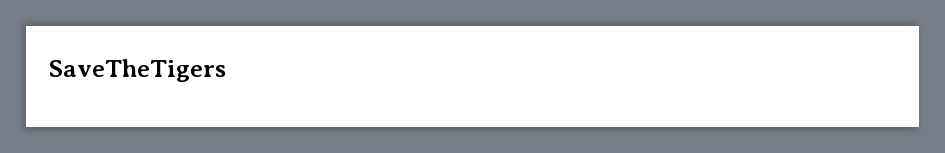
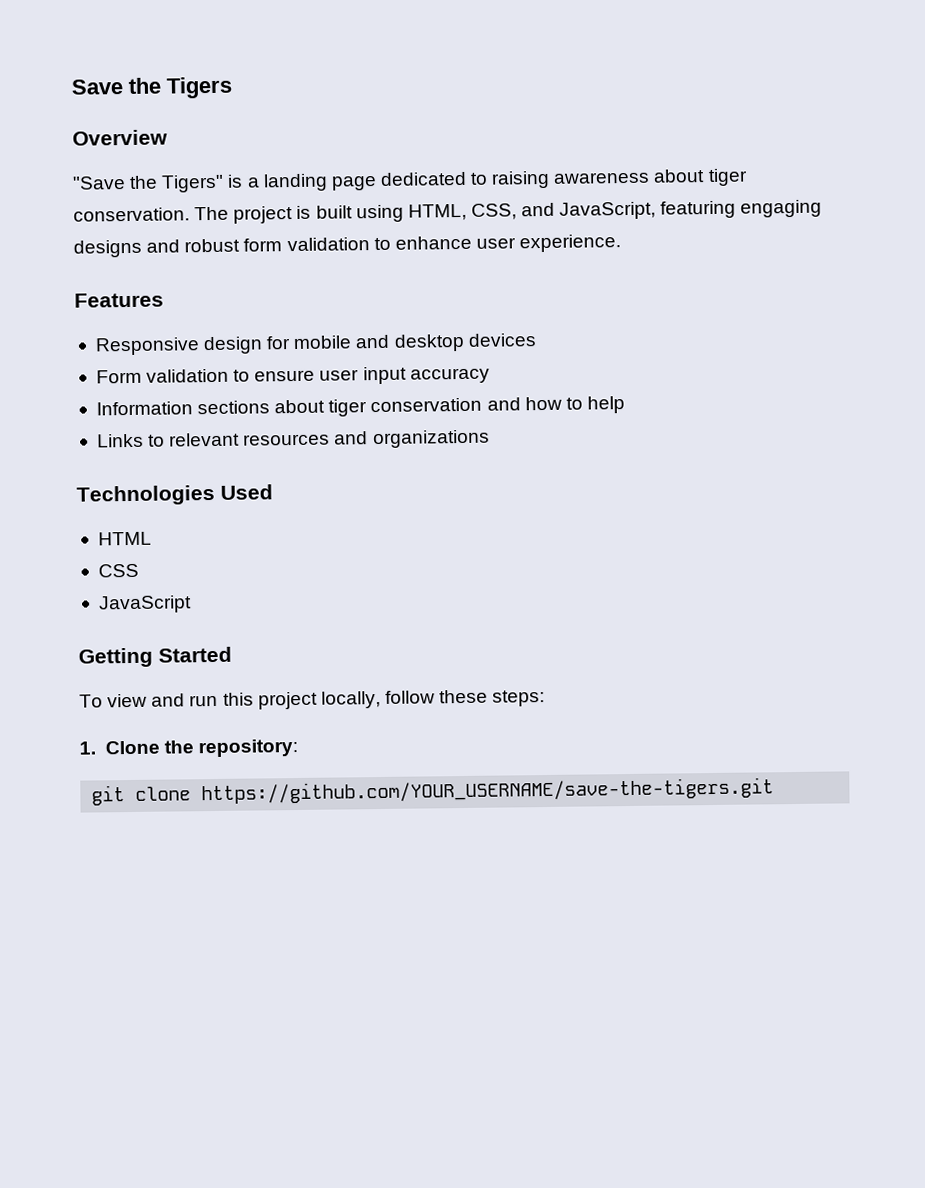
- SaveTheTigers
+ Save the Tigers
+ Overview
+ "Save the Tigers" is a landing page dedicated to raising awareness about tiger conservation. The project is built using HTML, CSS, and JavaScript, featuring engaging designs and robust form validation to enhance user experience.
+ Features
+ Responsive design for mobile and desktop devices
+ Form validation to ensure user input accuracy
+ Information sections about tiger conservation and how to help
+ Links to relevant resources and organizations
+ Technologies Used
+ HTML
+ CSS
+ JavaScript
+ Getting Started
+ To view and run this project locally, follow these steps:
+ 1. Clone the repository:
+ git clone https://github.com/YOUR_USERNAME/save-the-tigers.git

